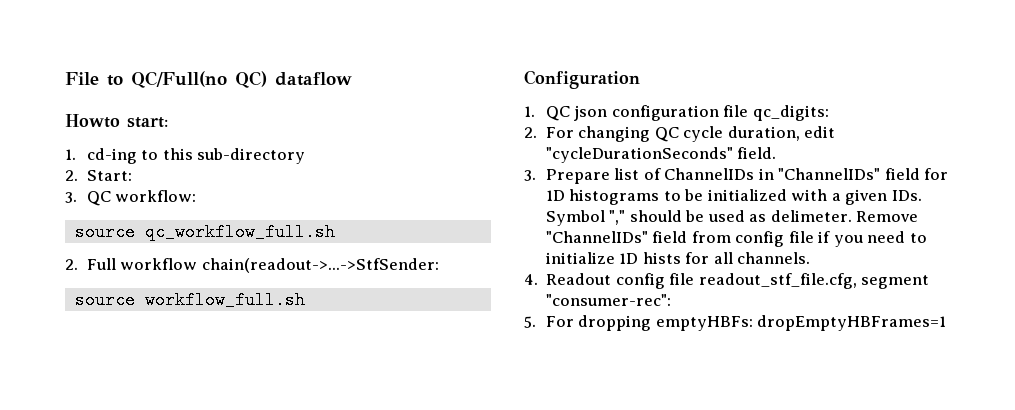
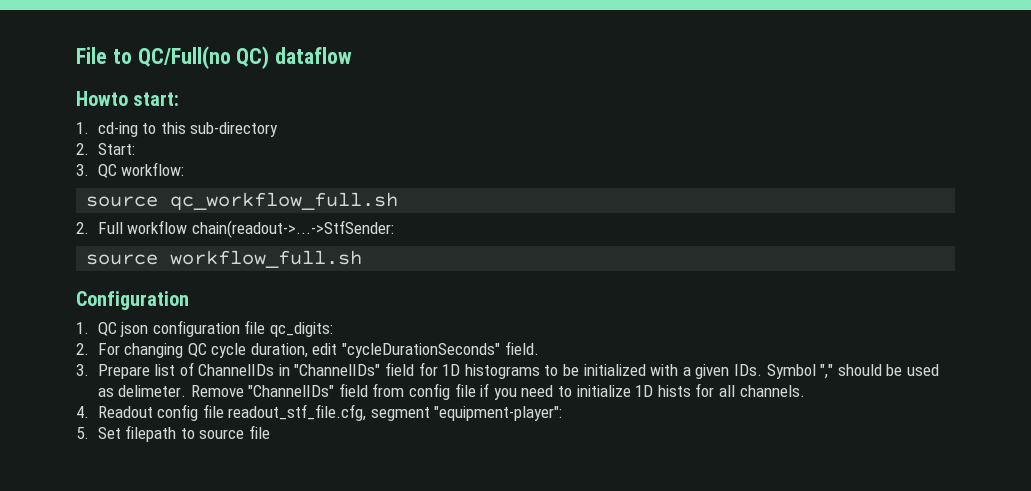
- 4. Readout config file readout_stf_file.cfg, segment "consumer-rec":
+ 4. Readout config file readout_stf_file.cfg, segment "equipment-player":
- 5. For dropping emptyHBFs: dropEmptyHBFrames=1
+ 5. Set filepath to source file

